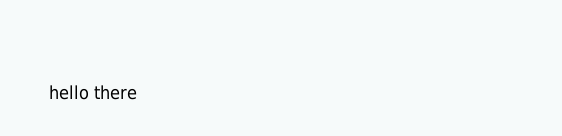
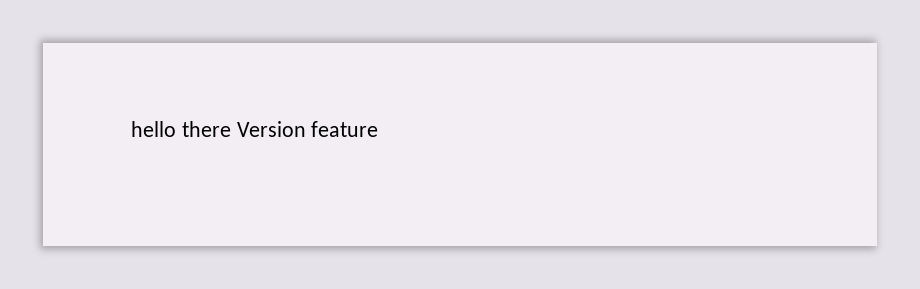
- hello there
+ hello there Version feature

